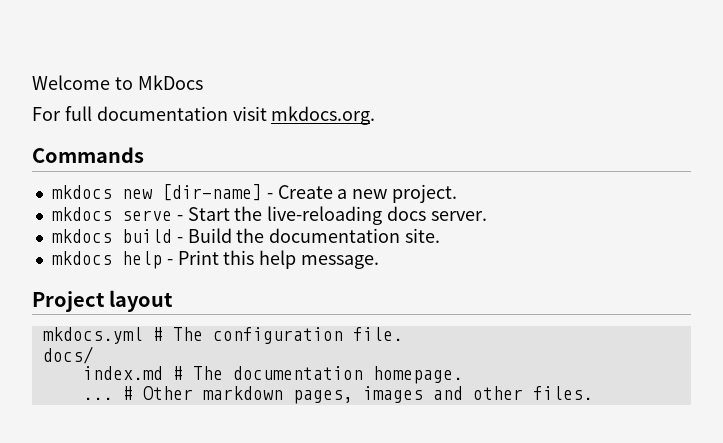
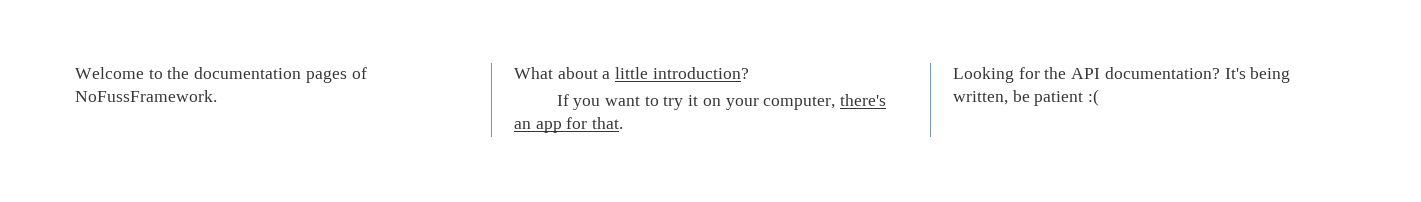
- Welcome to MkDocs
- For full documentation visit mkdocs.org.
- Commands
- mkdocs new [dir-name] - Create a new project.
- mkdocs serve - Start the live-reloading docs server.
- mkdocs build - Build the documentation site.
- mkdocs help - Print this help message.
- Project layout
- mkdocs.yml # The configuration file.
- docs/
- index.md # The documentation homepage.
- ... # Other markdown pages, images and other files.
+ Welcome to the documentation pages of NoFussFramework.
+ What about a little introduction?
+ If you want to try it on your computer, there's an app for that.
+ Looking for the API documentation? It's being written, be patient :(

